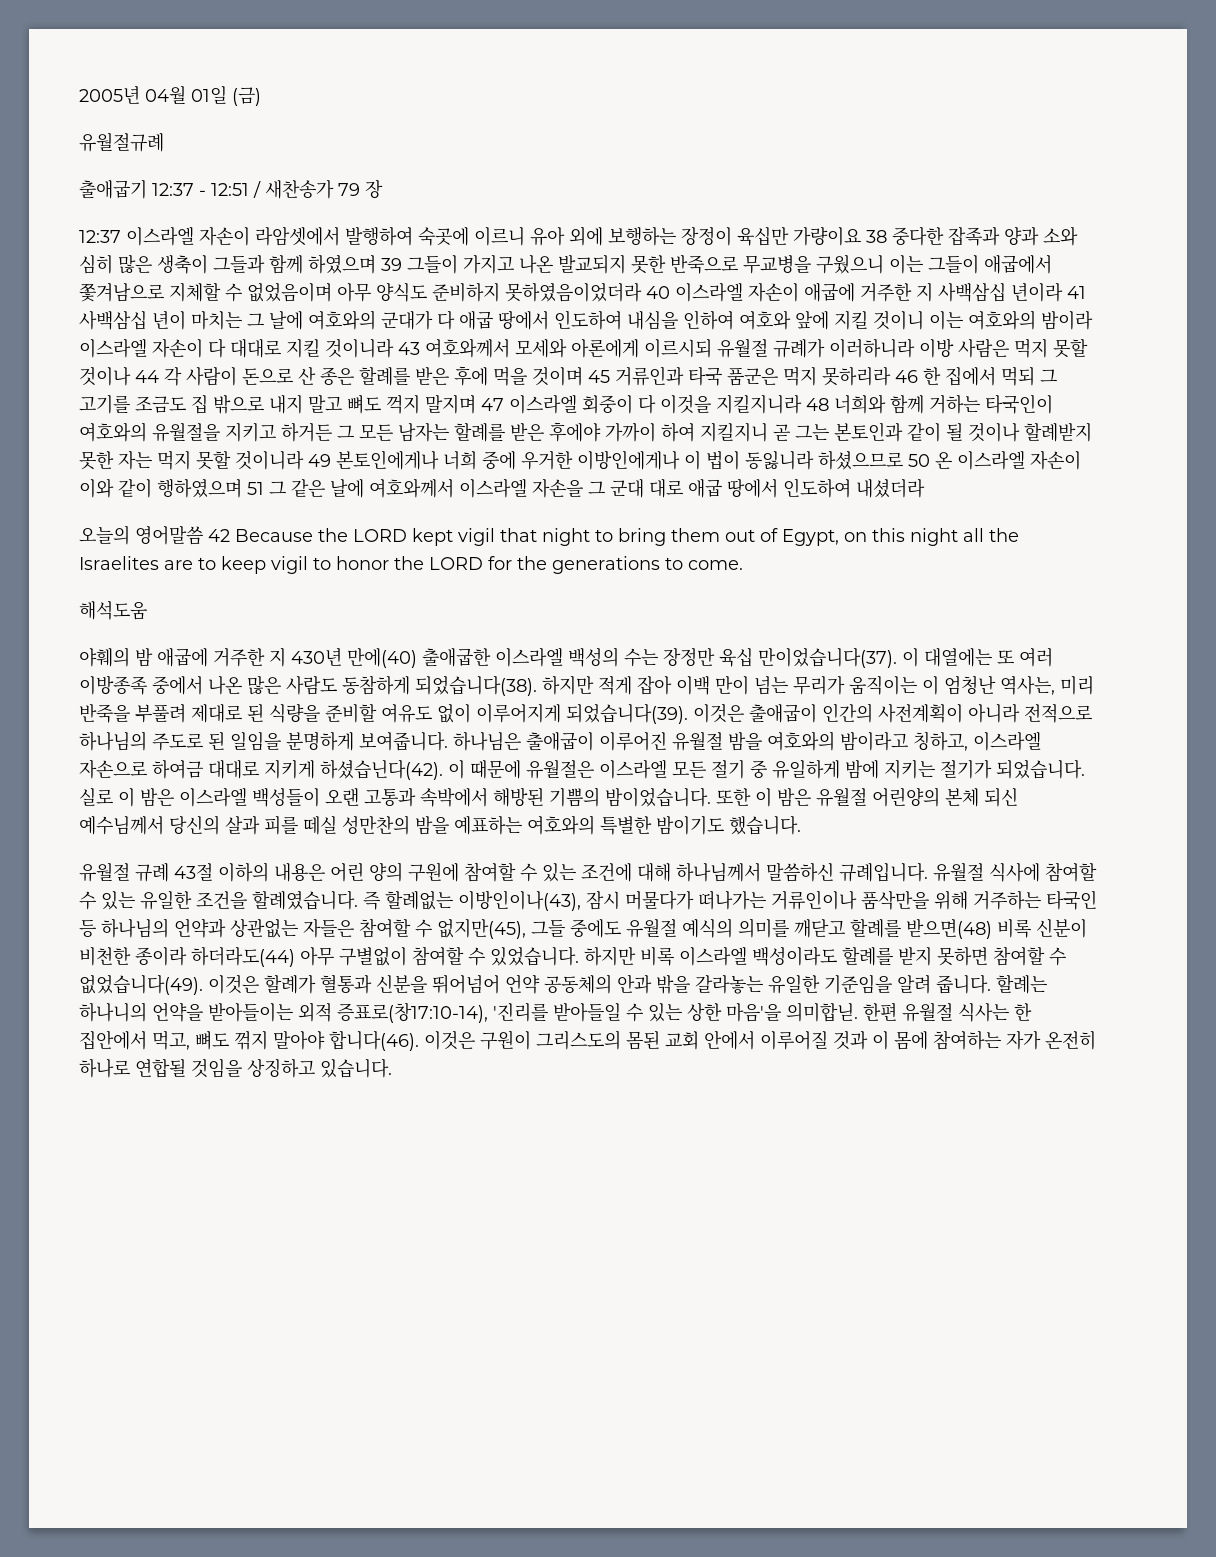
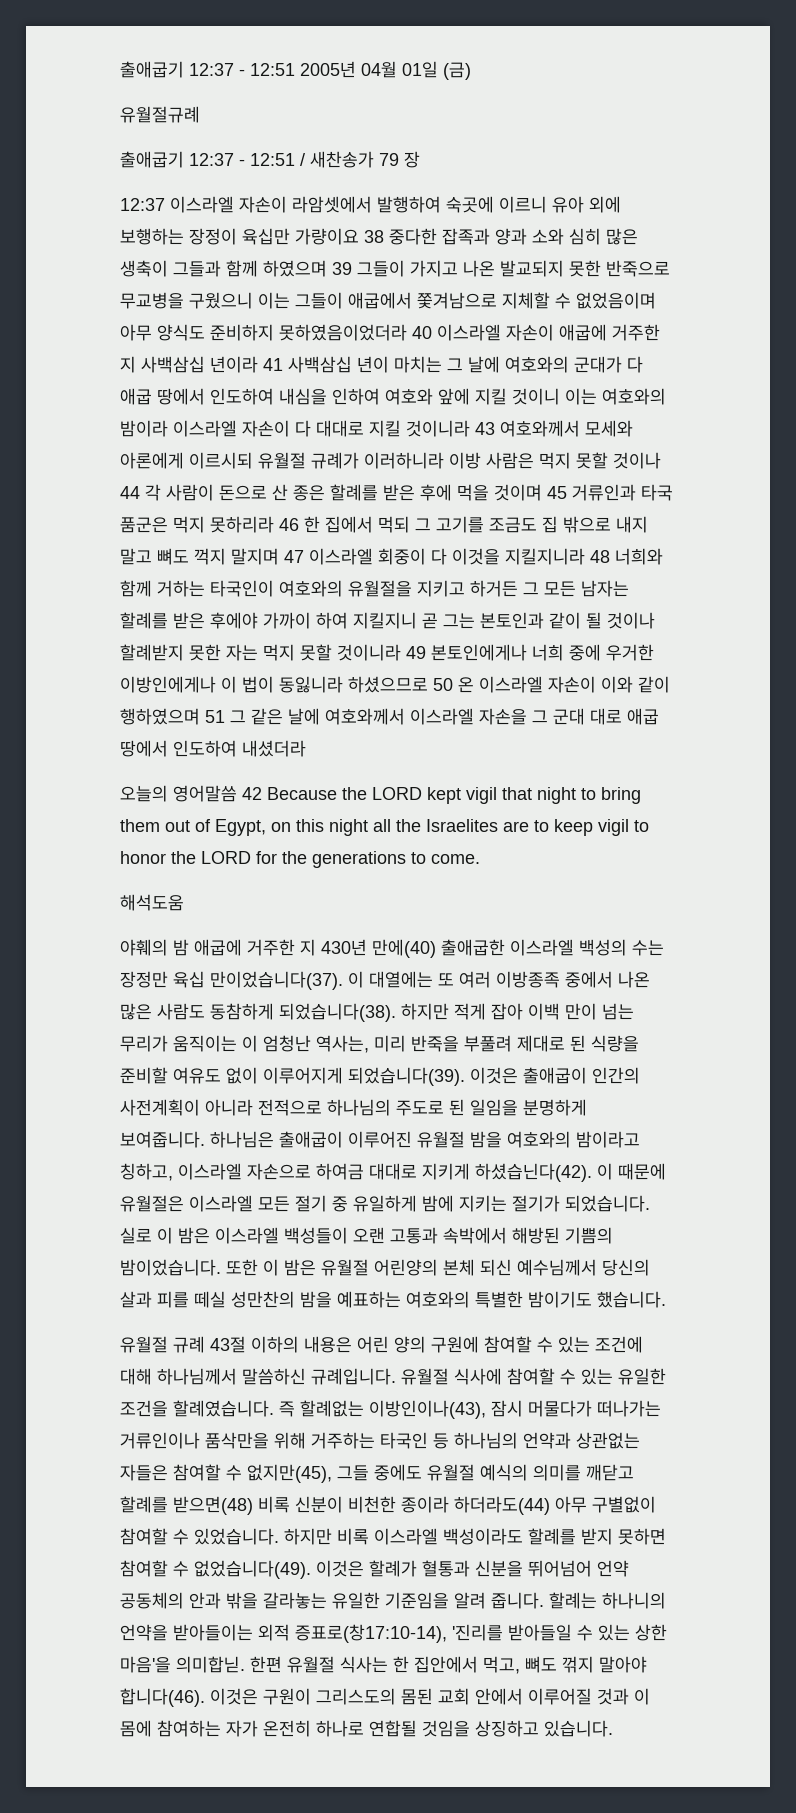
- 2005년 04월 01일 (금)
+ 출애굽기 12:37 - 12:51 2005년 04월 01일 (금)

